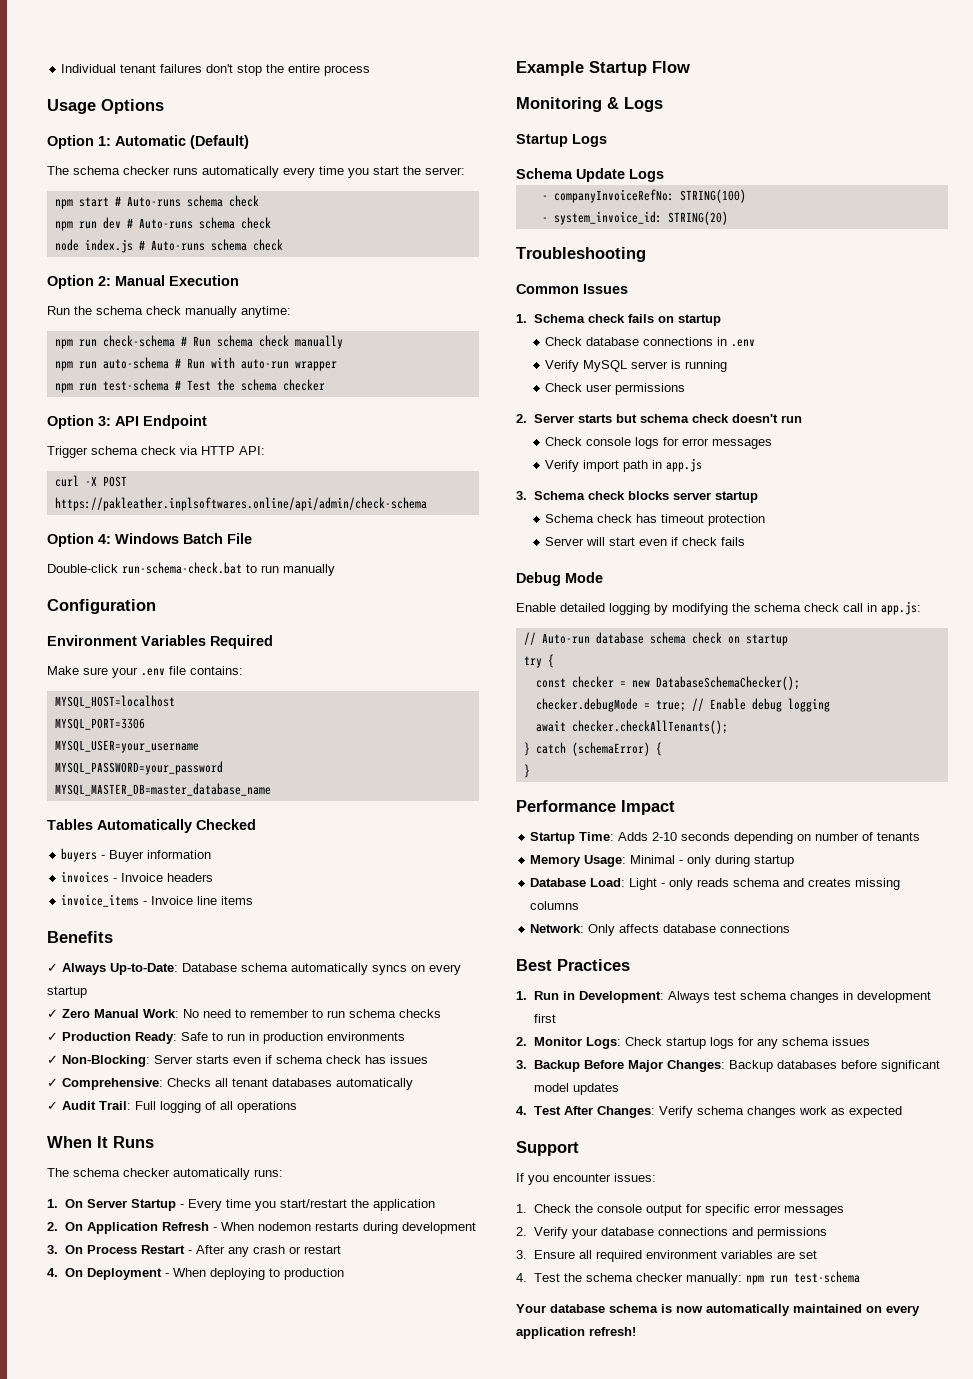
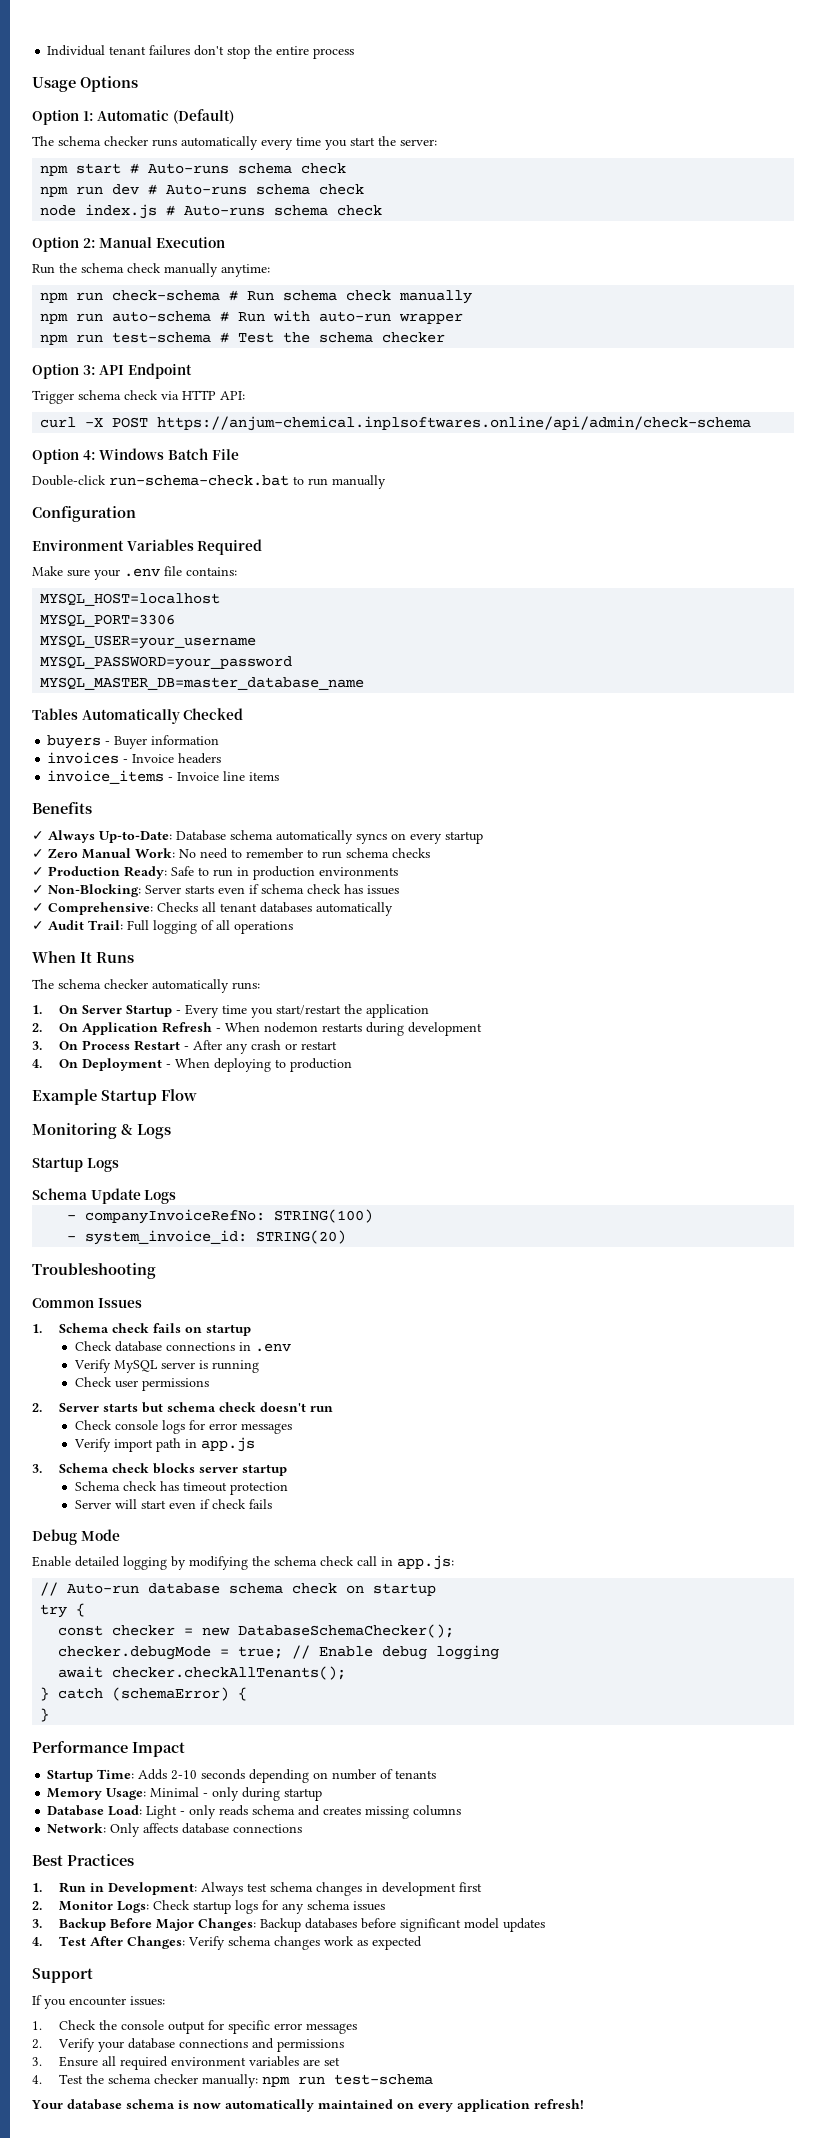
- curl -X POST https://pakleather.inplsoftwares.online/api/admin/check-schema
+ curl -X POST https://anjum-chemical.inplsoftwares.online/api/admin/check-schema

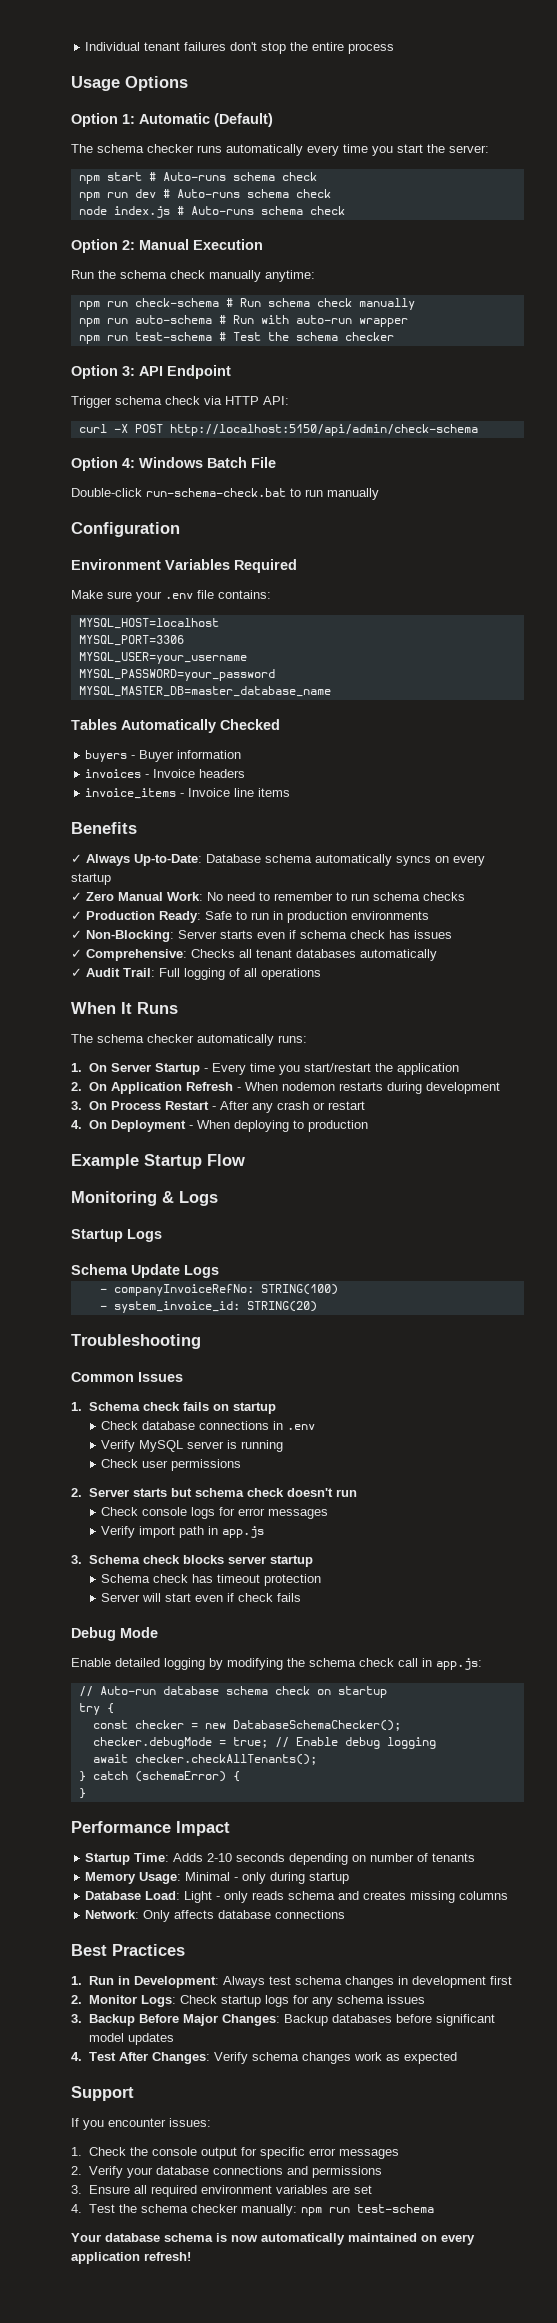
- curl -X POST https://anjum-chemical.inplsoftwares.online/api/admin/check-schema
+ curl -X POST http://localhost:5150/api/admin/check-schema

